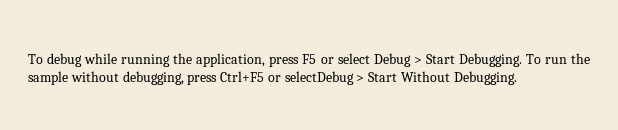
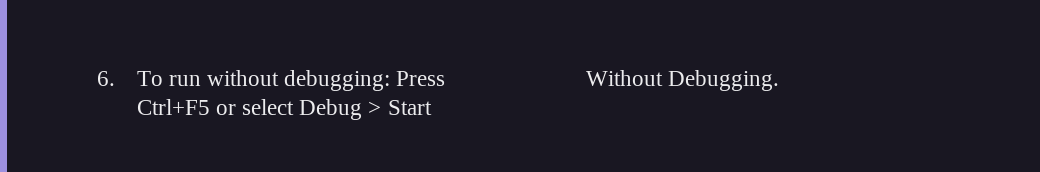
- To debug while running the application, press F5 or select Debug > Start Debugging. To run the sample without debugging, press Ctrl+F5 or selectDebug > Start Without Debugging.
+ 6. To run without debugging: Press Ctrl+F5 or select Debug > Start Without Debugging.

